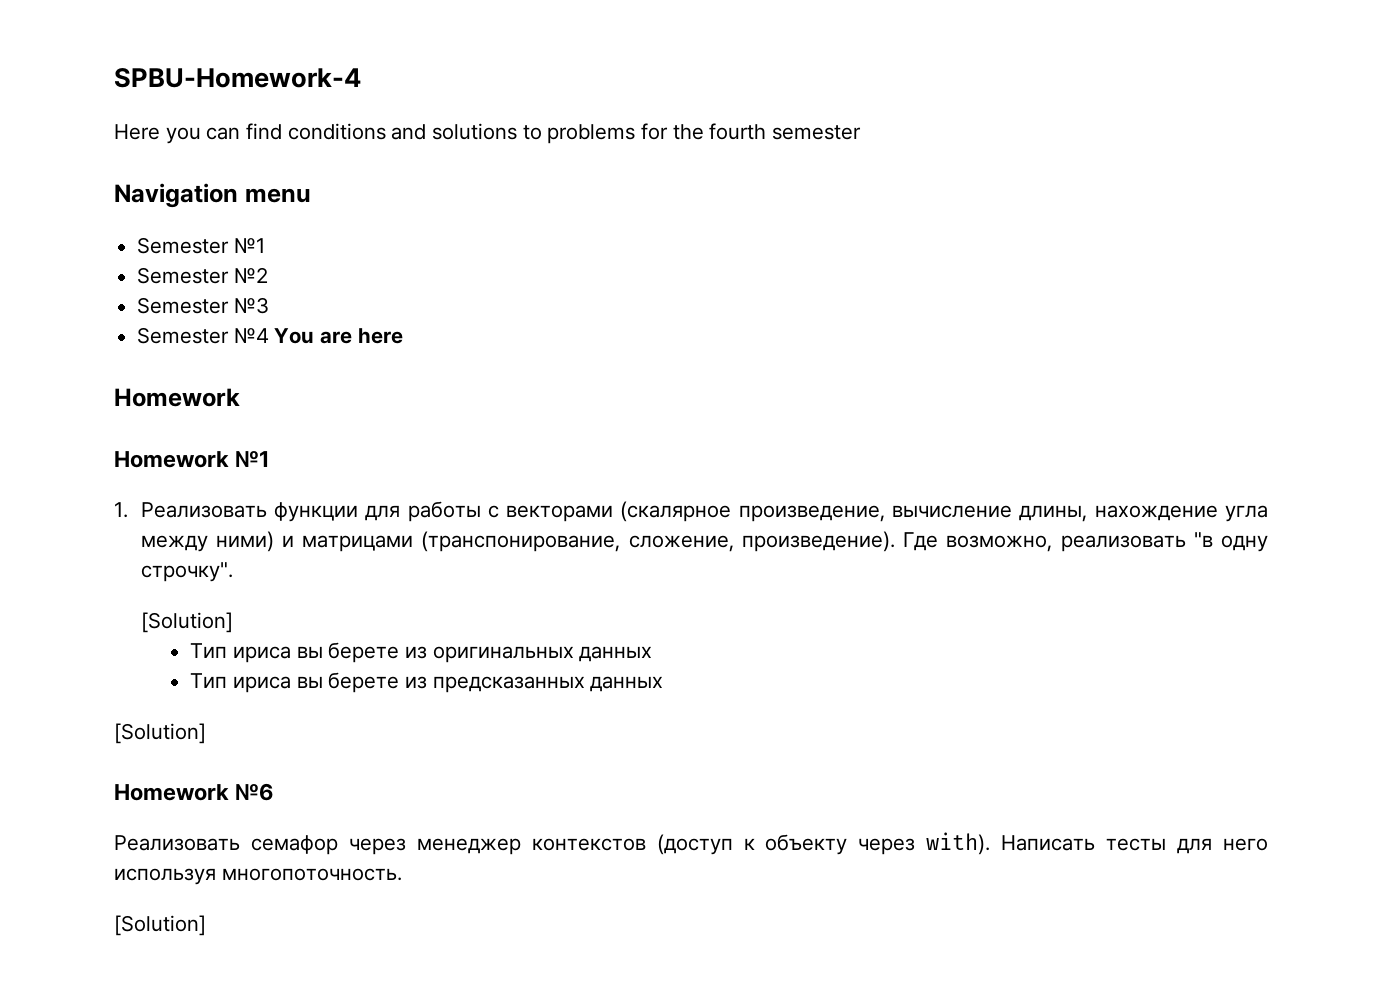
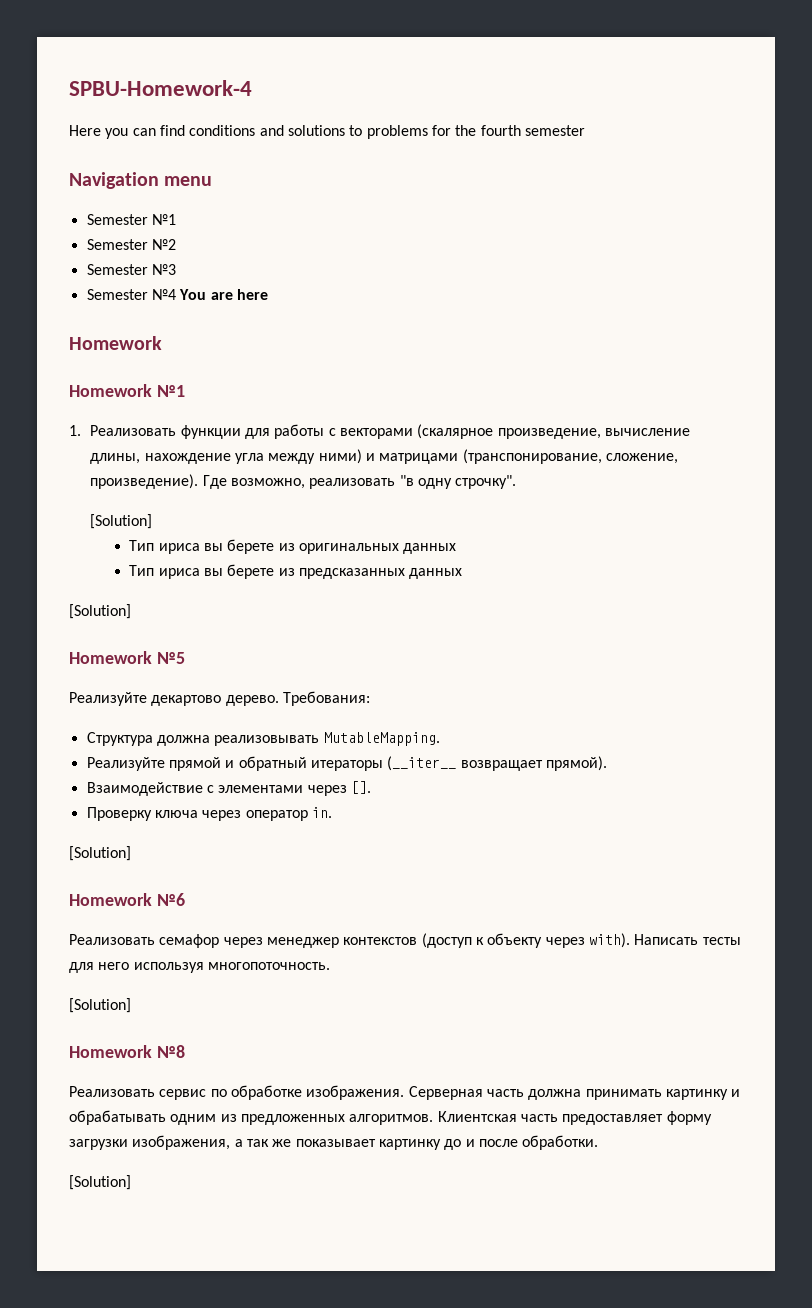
+ Homework №5
+ Реализуйте декартово дерево. Требования:
+ Структура должна реализовывать MutableMapping.
+ Реализуйте прямой и обратный итераторы (__iter__ возвращает прямой).
+ Взаимодействие с элементами через [].
+ Проверку ключа через оператор in.
+ [Solution]
+ Homework №8
+ Рeализовать сервис по обработке изображения. Серверная часть должна принимать картинку и обрабатывать одним из предложенных алгоритмов. Клиентская часть предоставляет форму загрузки изображения, а так же показывает картинку до и после обработки.
+ [Solution]

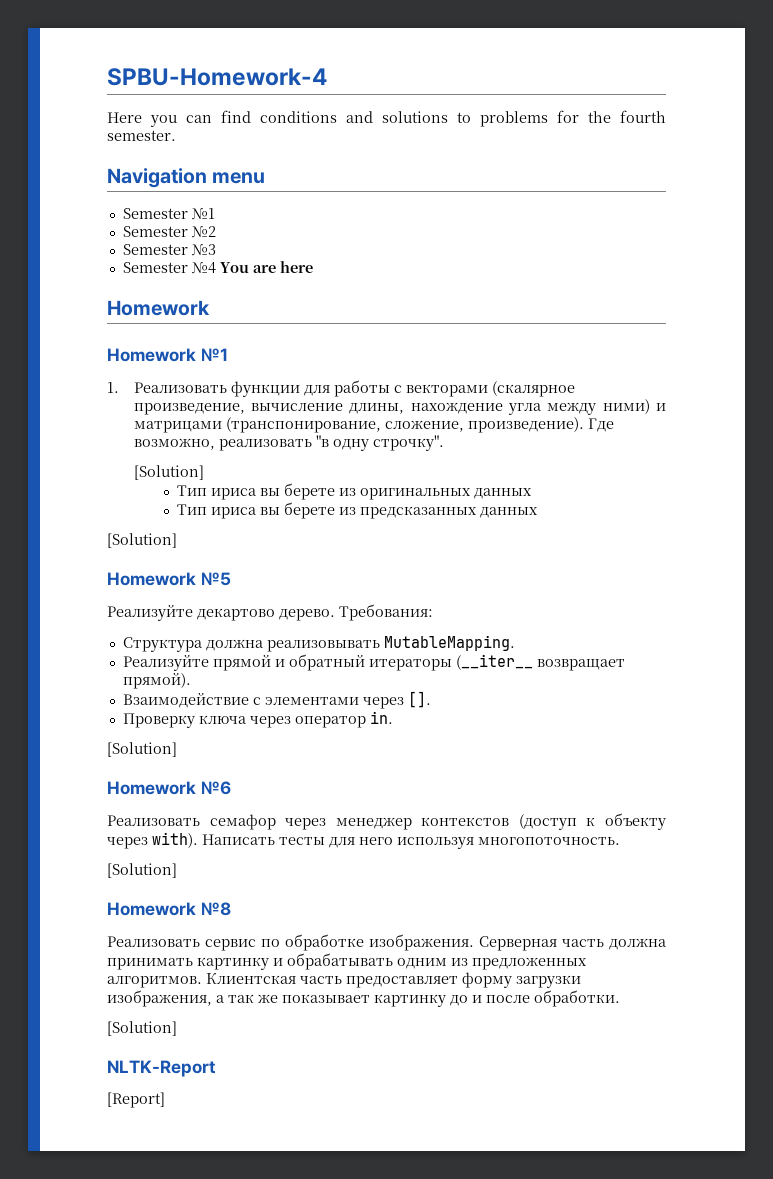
- Here you can find conditions and solutions to problems for the fourth semester
+ Here you can find conditions and solutions to problems for the fourth semester.
+ NLTK-Report
+ [Report]

